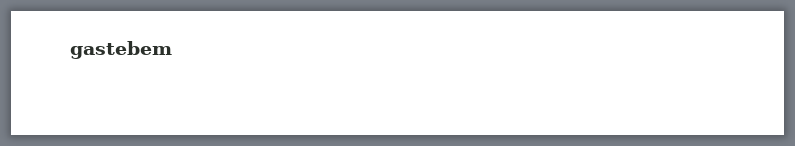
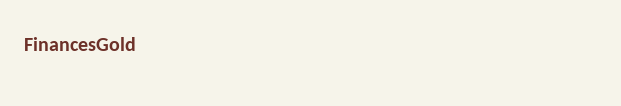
- gastebem
+ FinancesGold

